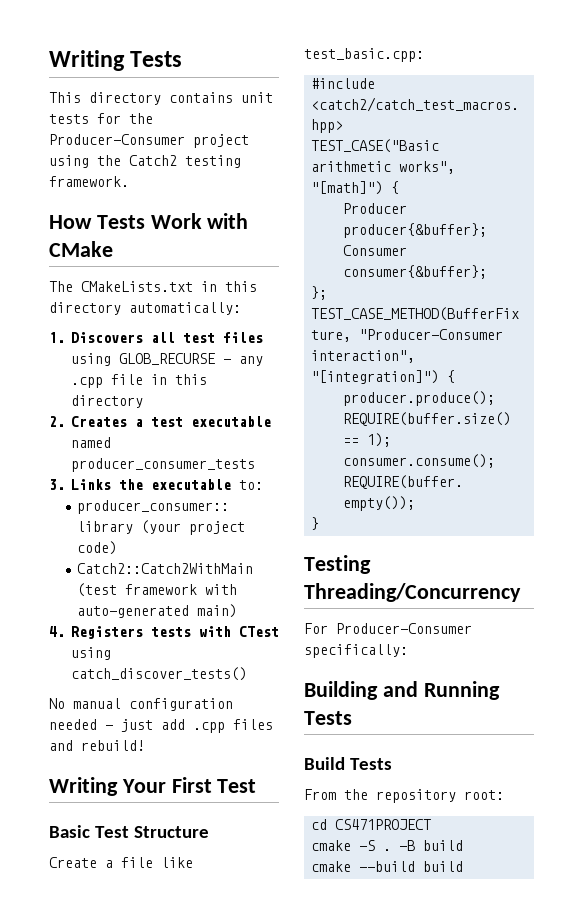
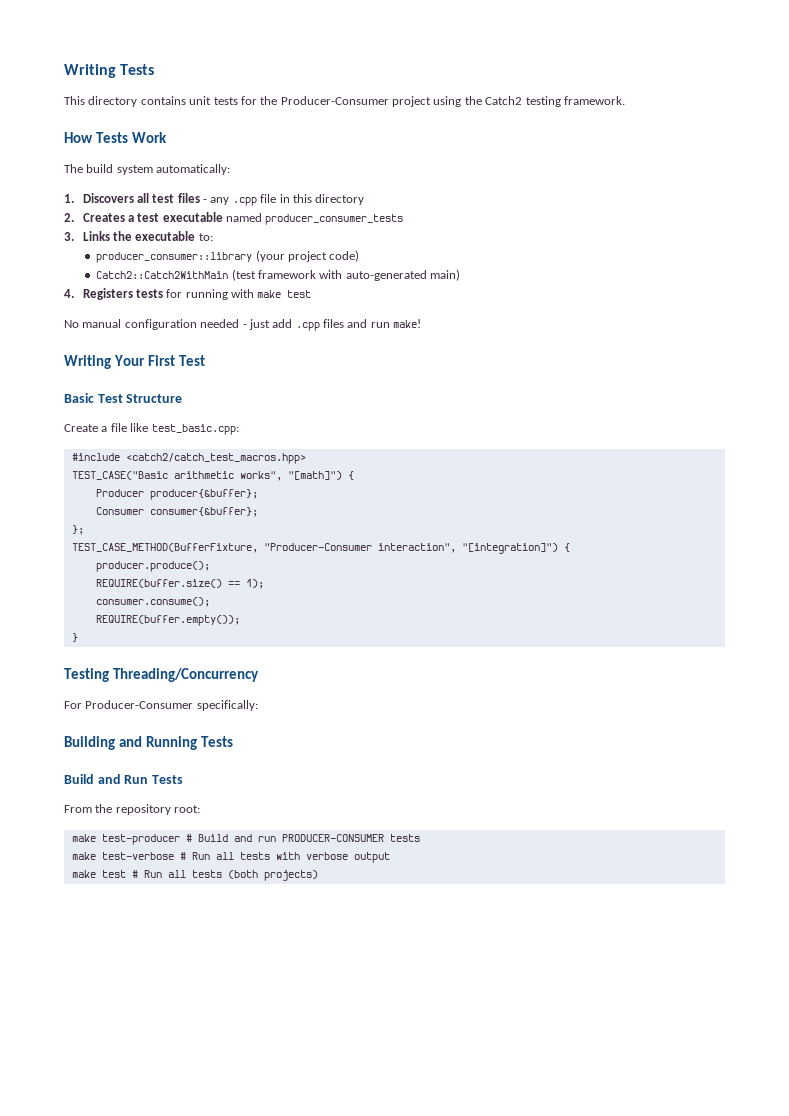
- How Tests Work with CMake
+ How Tests Work
- The CMakeLists.txt in this directory automatically:
+ The build system automatically:
- 1. Discovers all test files using GLOB_RECURSE - any .cpp file in this directory
+ 1. Discovers all test files - any .cpp file in this directory
- 4. Registers tests with CTest using catch_discover_tests()
+ 4. Registers tests for running with make test
- No manual configuration needed - just add .cpp files and rebuild!
+ No manual configuration needed - just add .cpp files and run make!
- Build Tests
+ Build and Run Tests
- cd CS471PROJECT
- cmake -S . -B build
- cmake --build build
+ make test-producer # Build and run PRODUCER-CONSUMER tests
+ make test-verbose # Run all tests with verbose output
+ make test # Run all tests (both projects)

